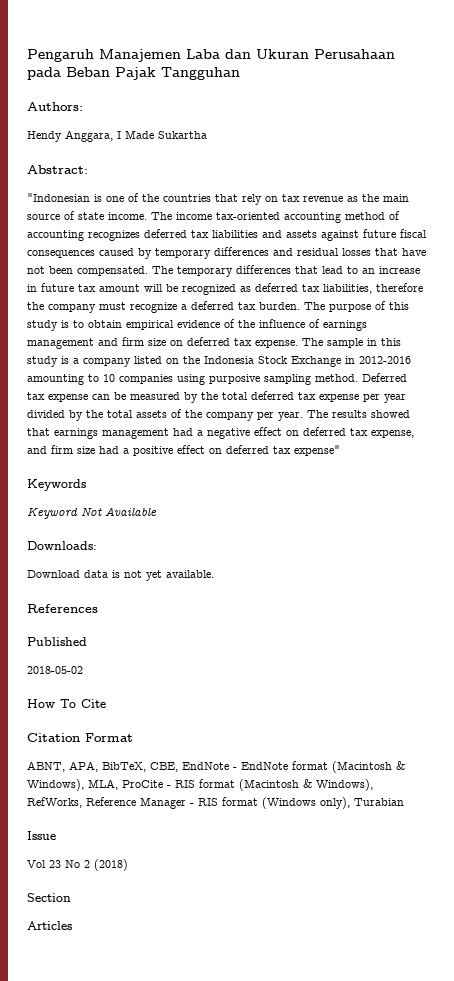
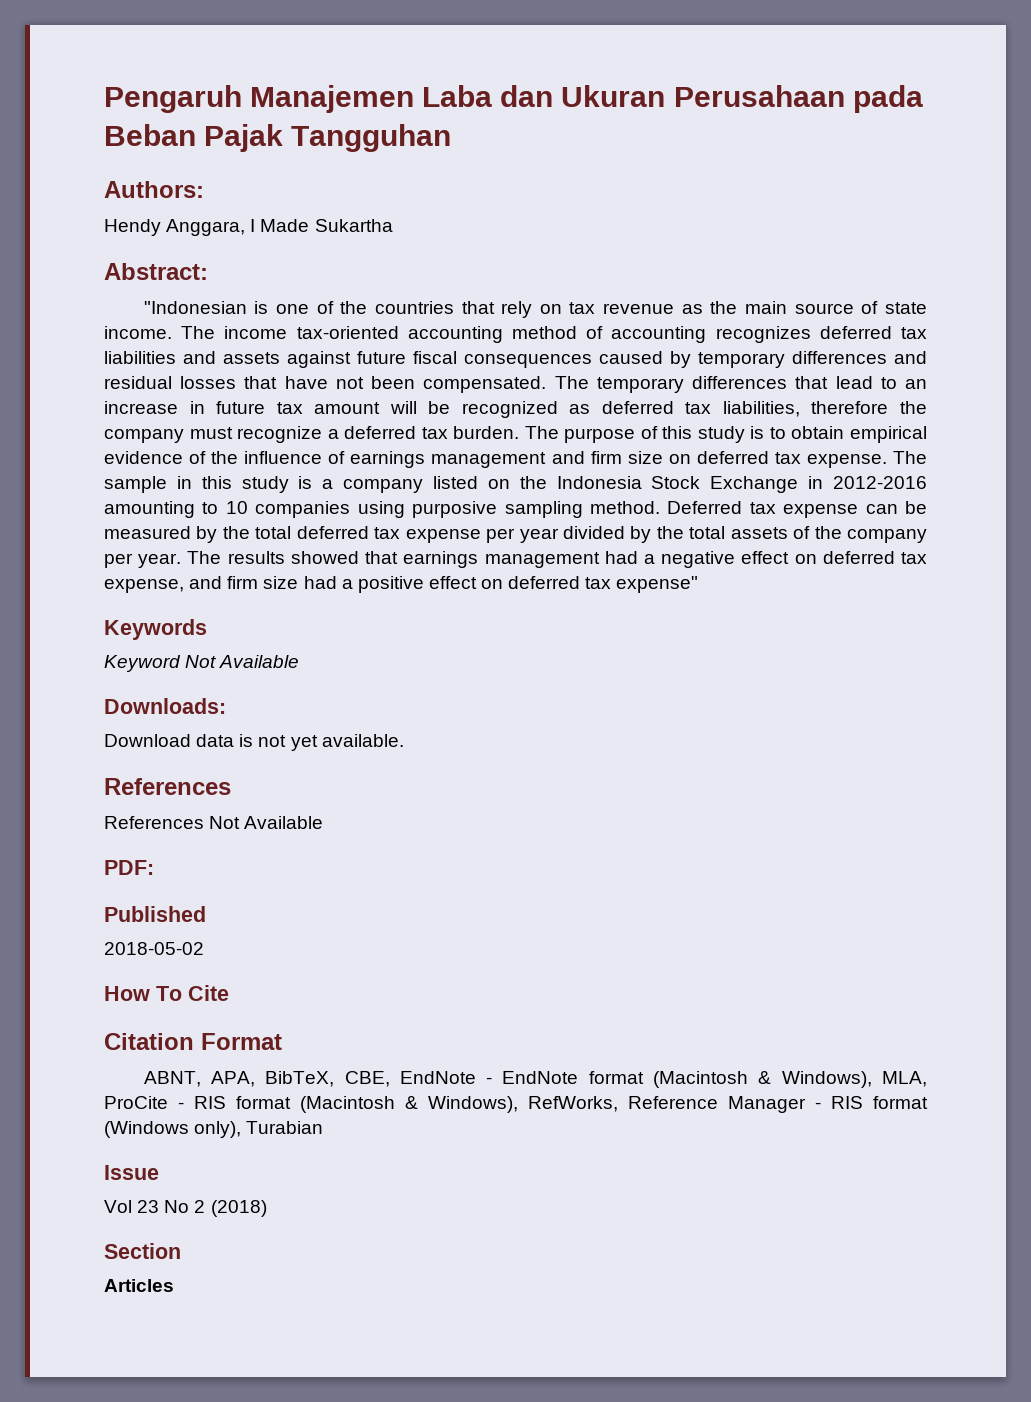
+ References Not Available
+ PDF:

